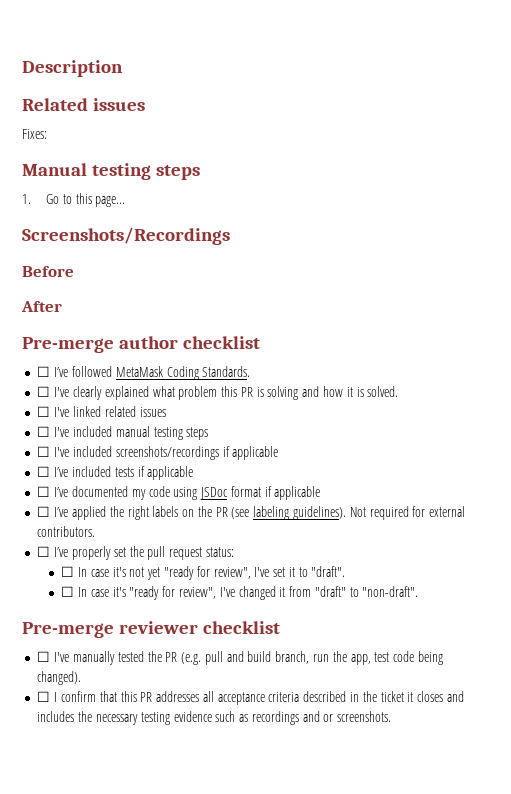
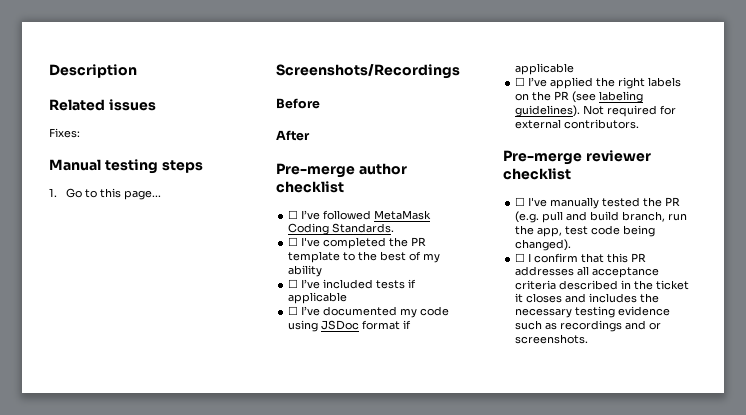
- ☐ I've clearly explained what problem this PR is solving and how it is solved.
- ☐ I've linked related issues
- ☐ I've included manual testing steps
- ☐ I've included screenshots/recordings if applicable
+ ☐ I've completed the PR template to the best of my ability
- ☐ I’ve properly set the pull request status:
- ☐ In case it's not yet "ready for review", I've set it to "draft".
- ☐ In case it's "ready for review", I've changed it from "draft" to "non-draft".

